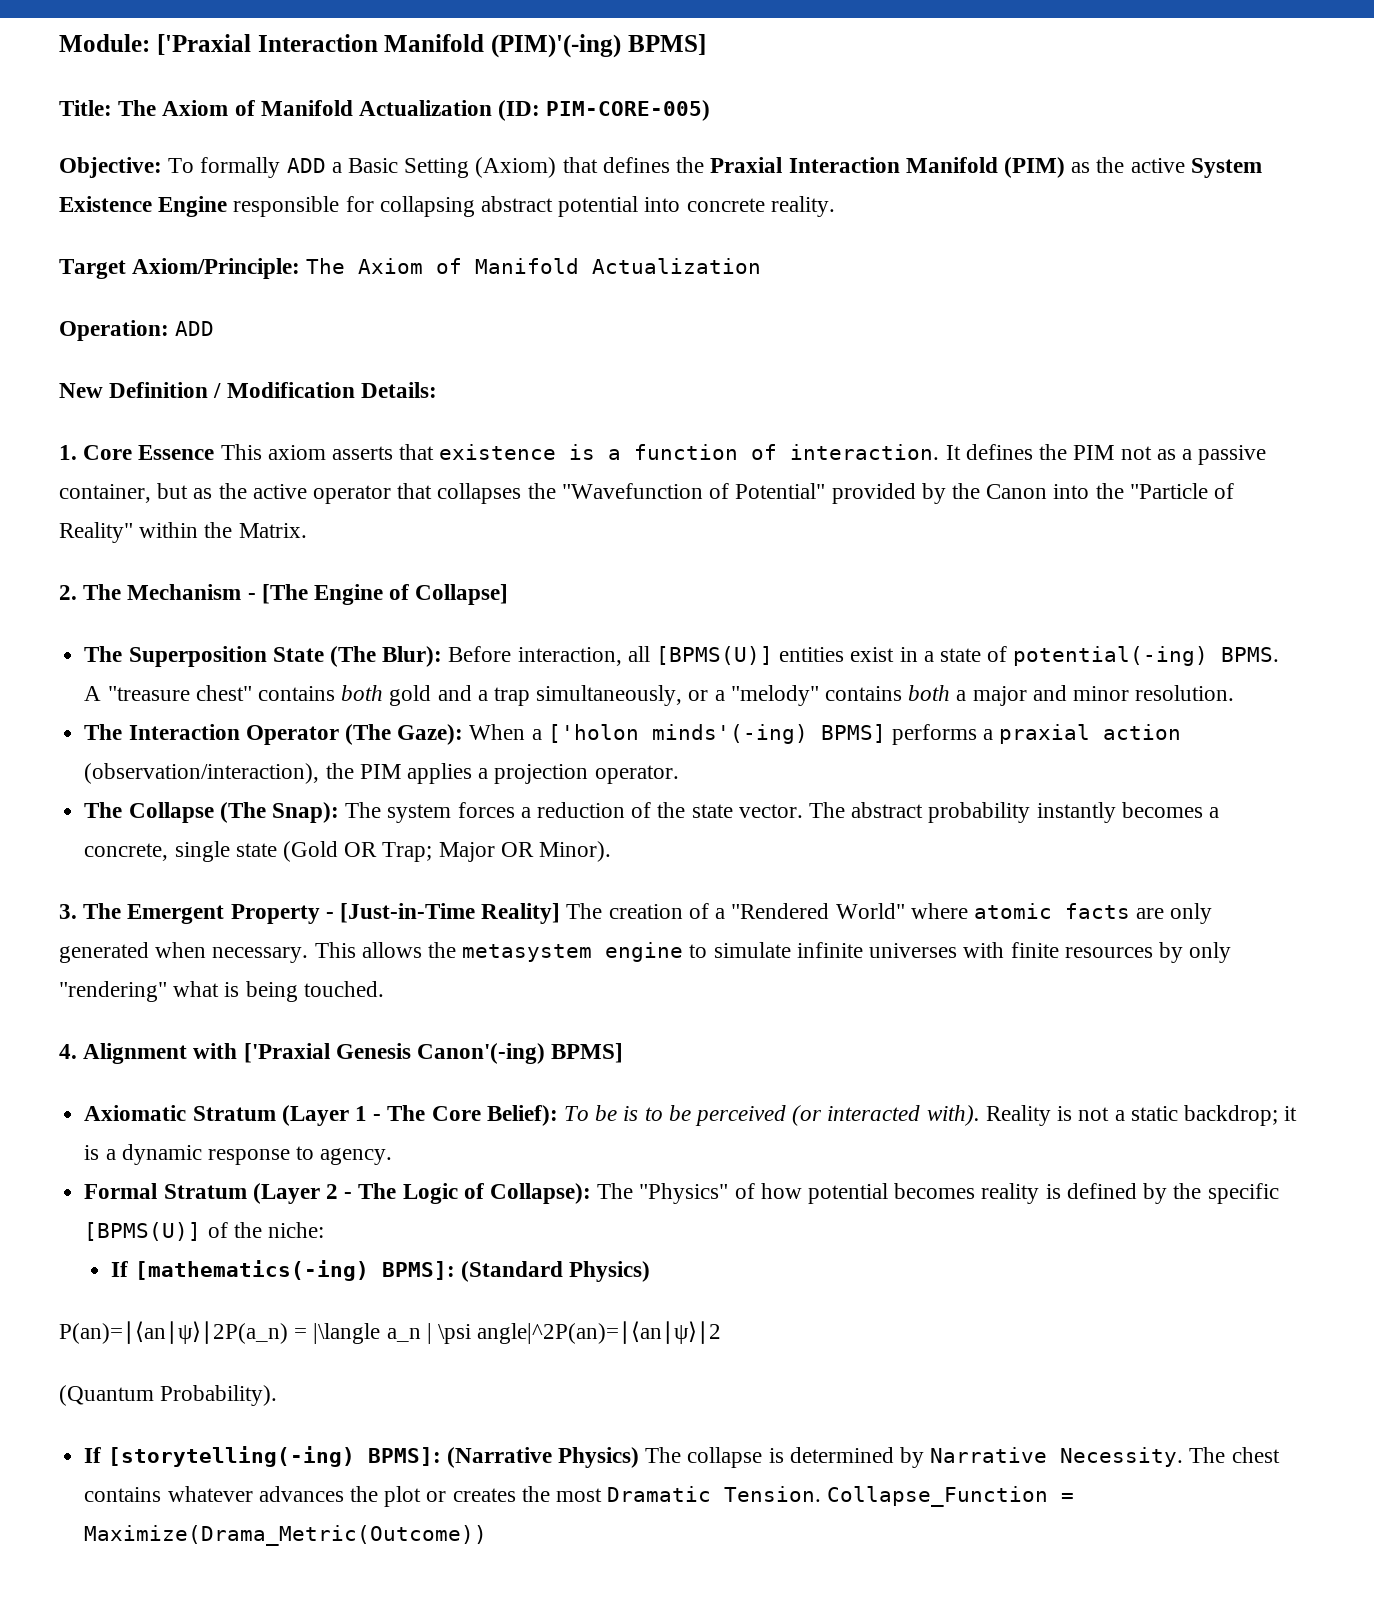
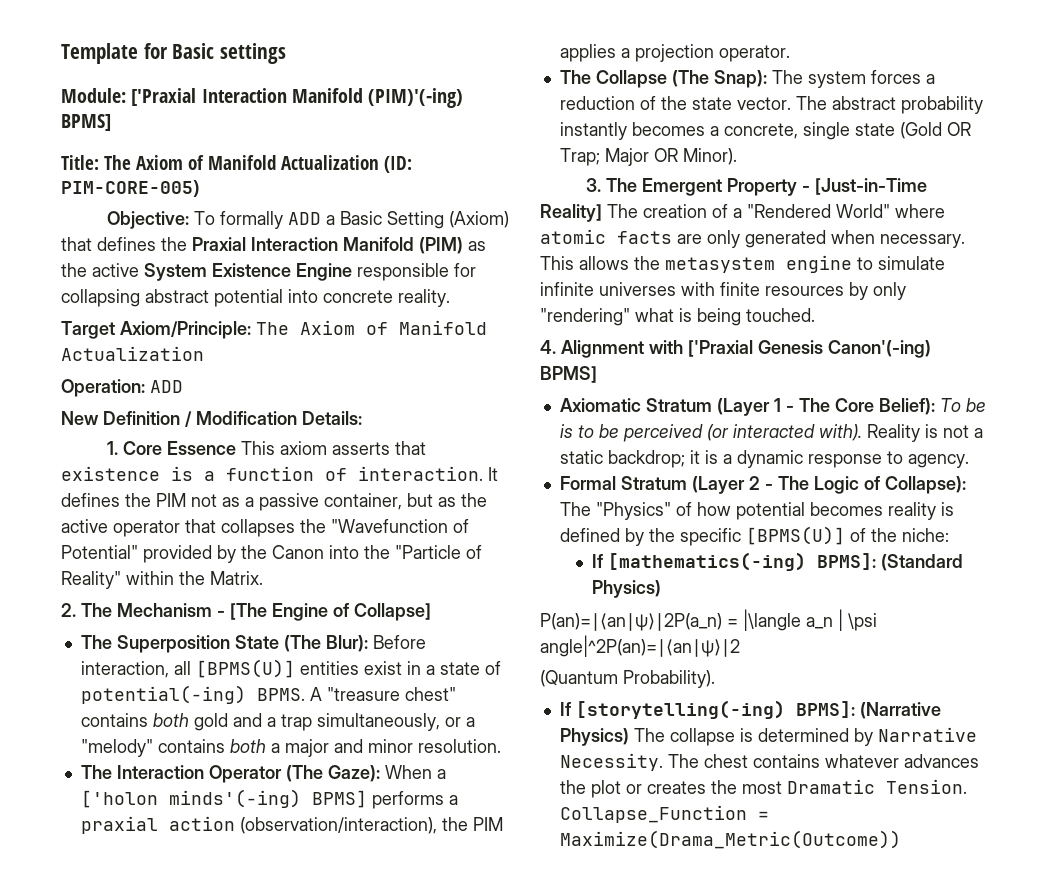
+ Template for Basic settings

